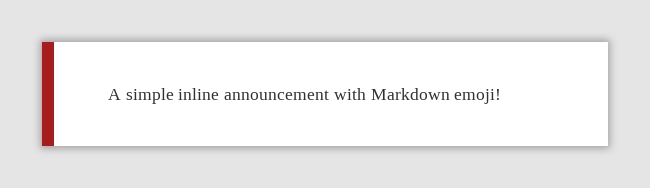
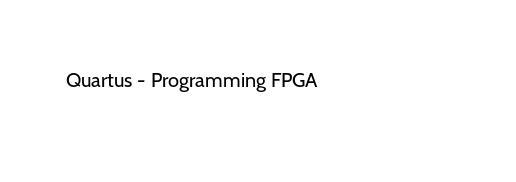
- A simple inline announcement with Markdown emoji!
+ Quartus - Programming FPGA

